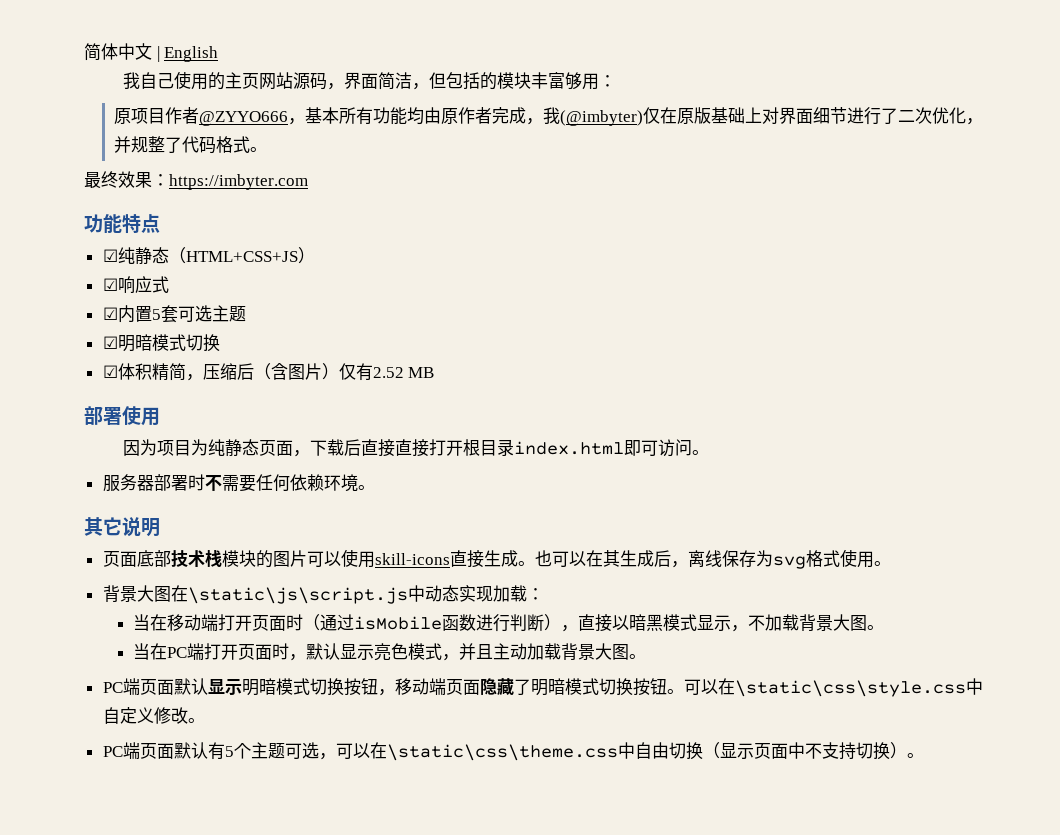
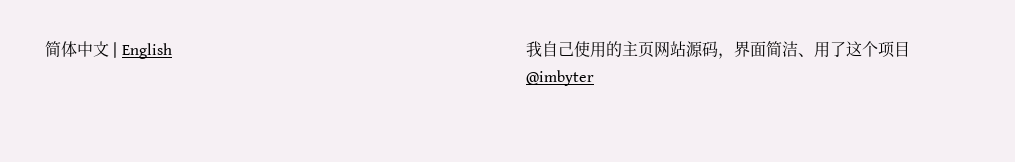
- 我自己使用的主页网站源码，界面简洁，但包括的模块丰富够用：
- 原项目作者@ZYYO666，基本所有功能均由原作者完成，我(@imbyter)仅在原版基础上对界面细节进行了二次优化，并规整了代码格式。
- 最终效果：https://imbyter.com
- 功能特点
- ☑纯静态（HTML+CSS+JS）
- ☑响应式
- ☑内置5套可选主题
- ☑明暗模式切换
- ☑体积精简，压缩后（含图片）仅有2.52 MB
- 部署使用
- 因为项目为纯静态页面，下载后直接直接打开根目录index.html即可访问。
- 服务器部署时不需要任何依赖环境。
- 其它说明
- 页面底部技术栈模块的图片可以使用skill-icons直接生成。也可以在其生成后，离线保存为svg格式使用。
- 背景大图在\static\js\script.js中动态实现加载：
- 当在移动端打开页面时（通过isMobile函数进行判断），直接以暗黑模式显示，不加载背景大图。
- 当在PC端打开页面时，默认显示亮色模式，并且主动加载背景大图。
- PC端页面默认显示明暗模式切换按钮，移动端页面隐藏了明暗模式切换按钮。可以在\static\css\style.css中自定义修改。
- PC端页面默认有5个主题可选，可以在\static\css\theme.css中自由切换（显示页面中不支持切换）。
+ 我自己使用的主页网站源码，界面简洁、用了这个项目@imbyter

